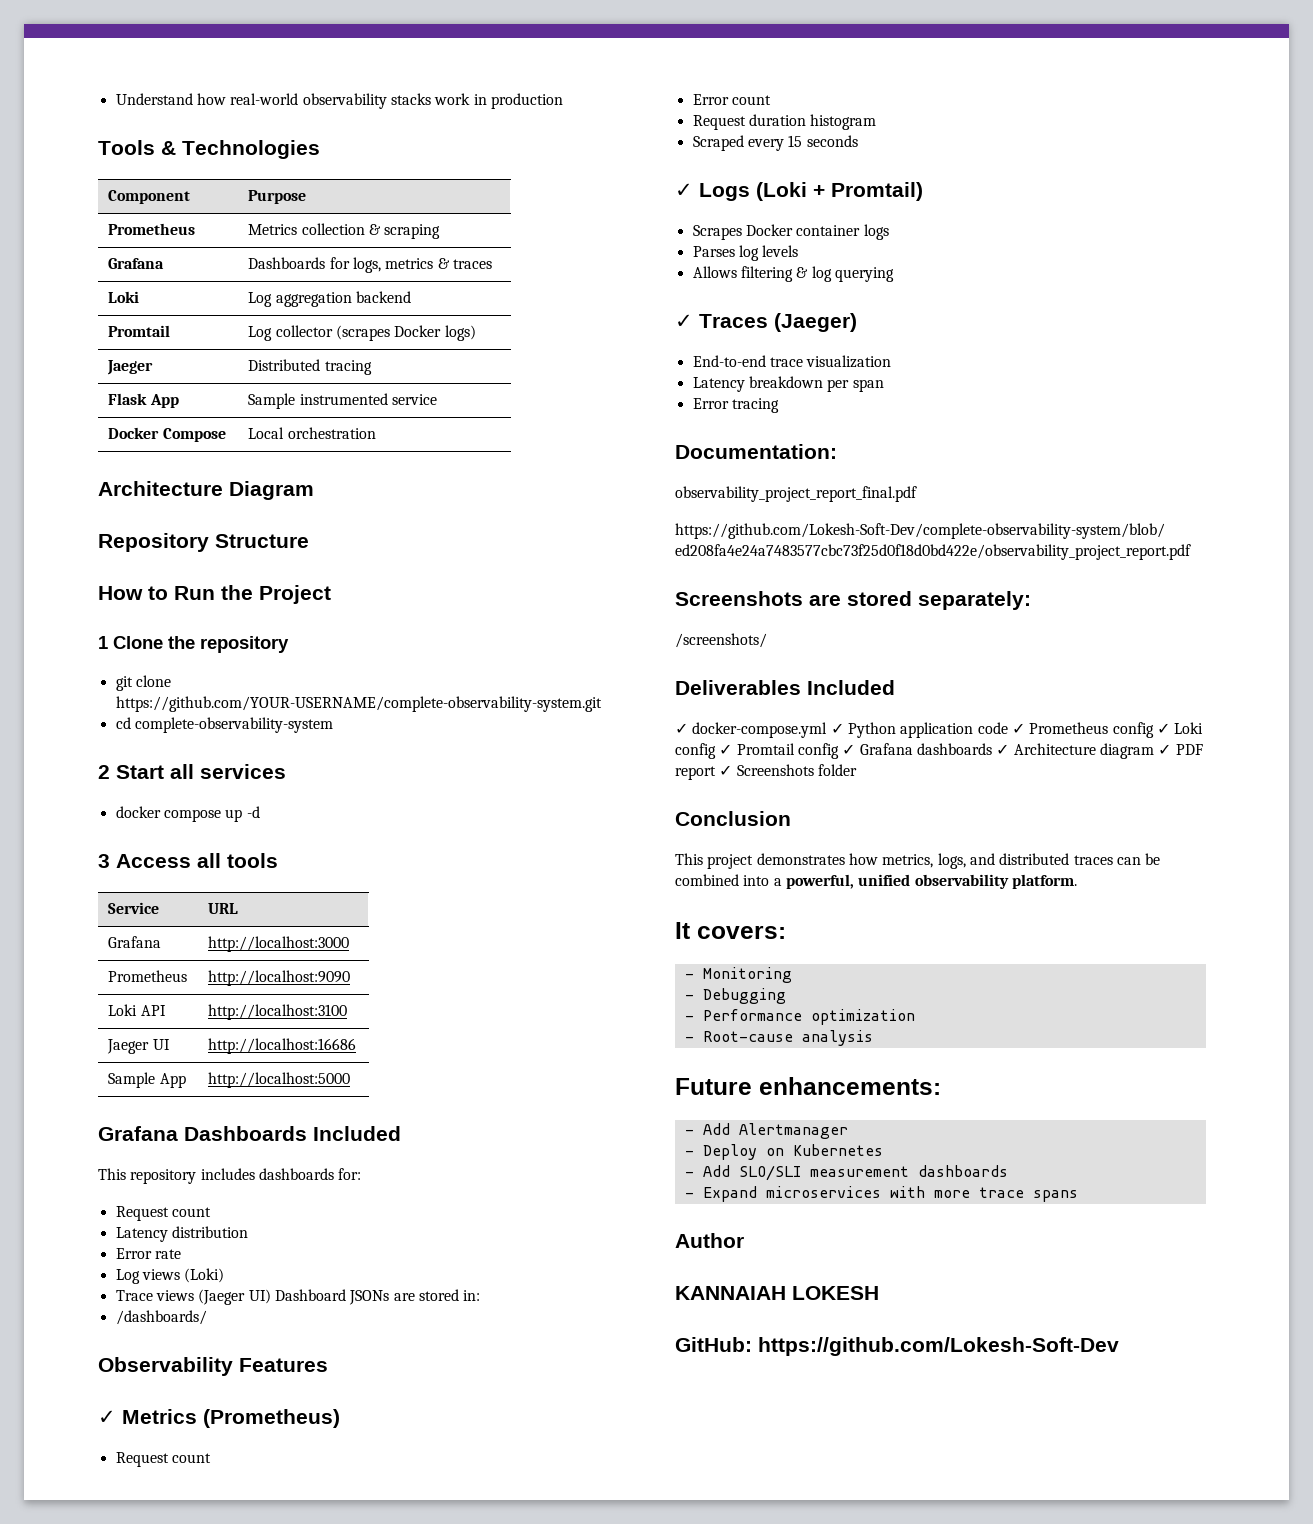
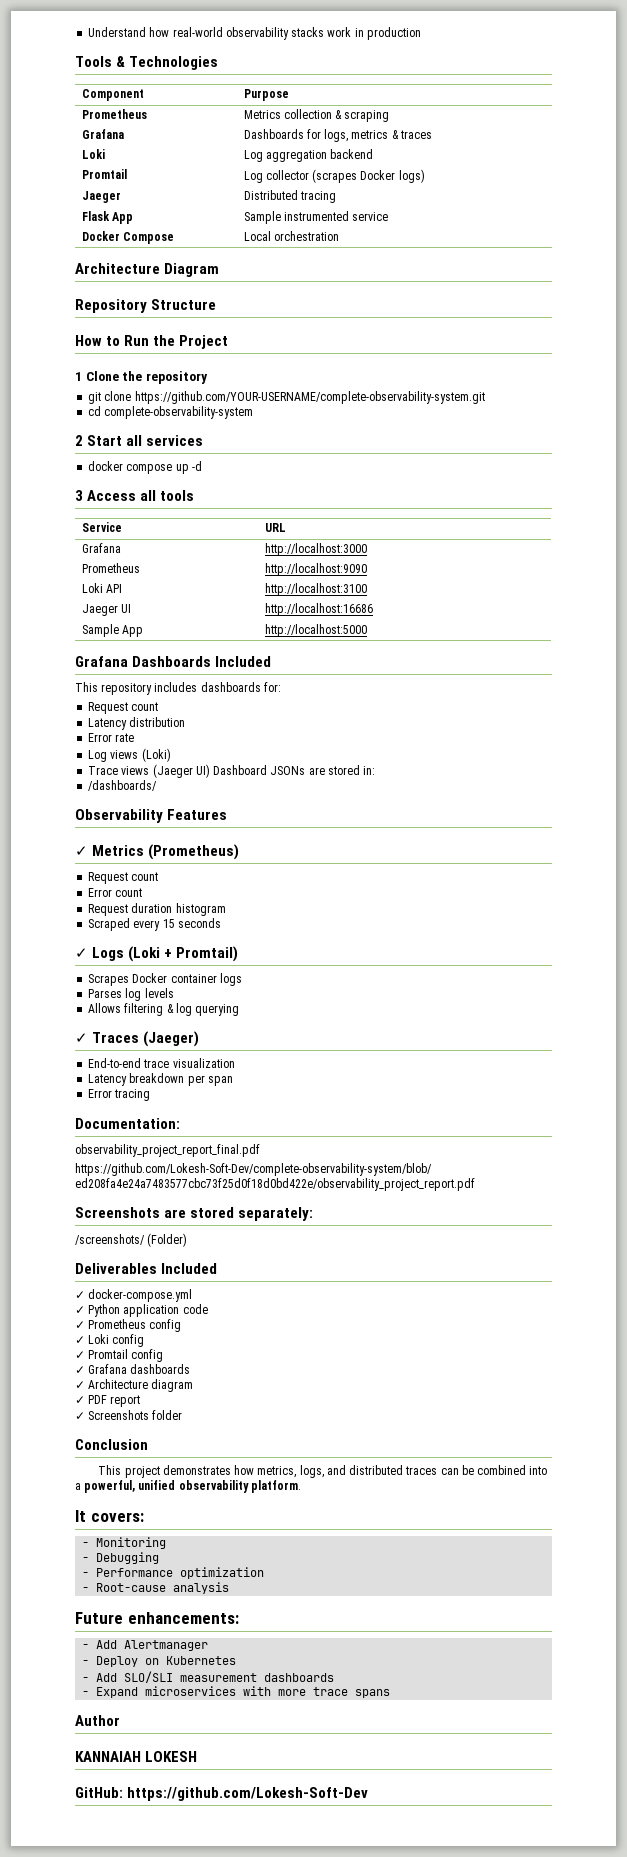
- /screenshots/
+ /screenshots/ (Folder)
- ✓ docker-compose.yml ✓ Python application code ✓ Prometheus config ✓ Loki config ✓ Promtail config ✓ Grafana dashboards ✓ Architecture diagram ✓ PDF report ✓ Screenshots folder
+ ✓ docker-compose.yml
+ ✓ Python application code
+ ✓ Prometheus config
+ ✓ Loki config
+ ✓ Promtail config
+ ✓ Grafana dashboards
+ ✓ Architecture diagram
+ ✓ PDF report
+ ✓ Screenshots folder

